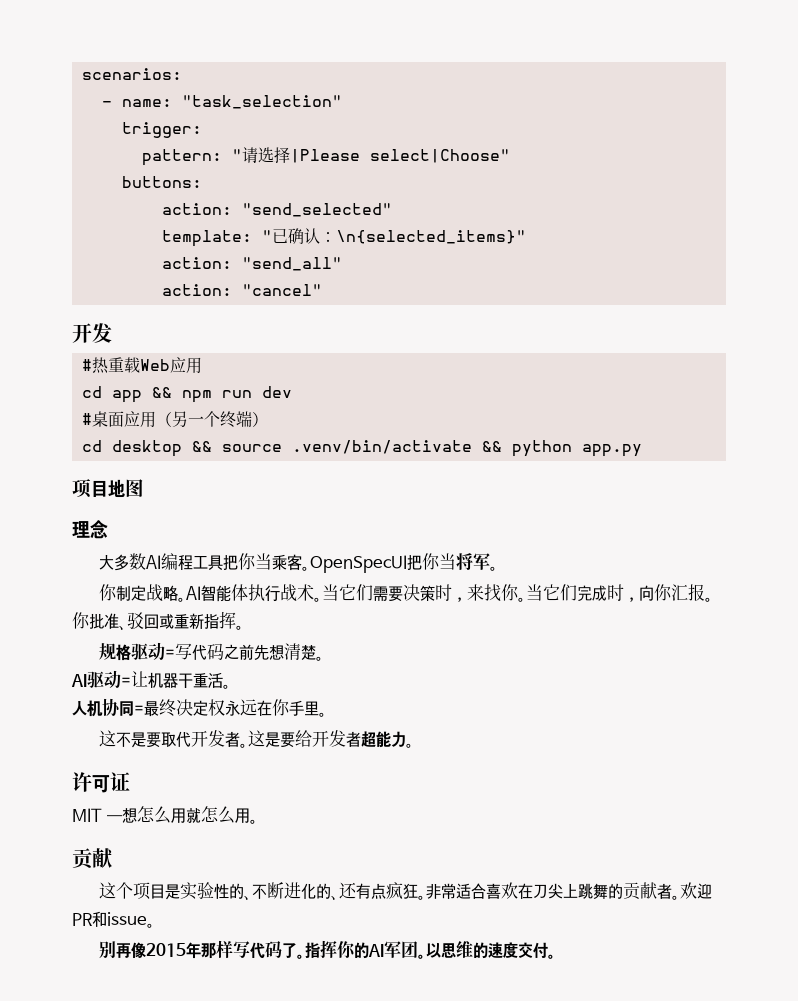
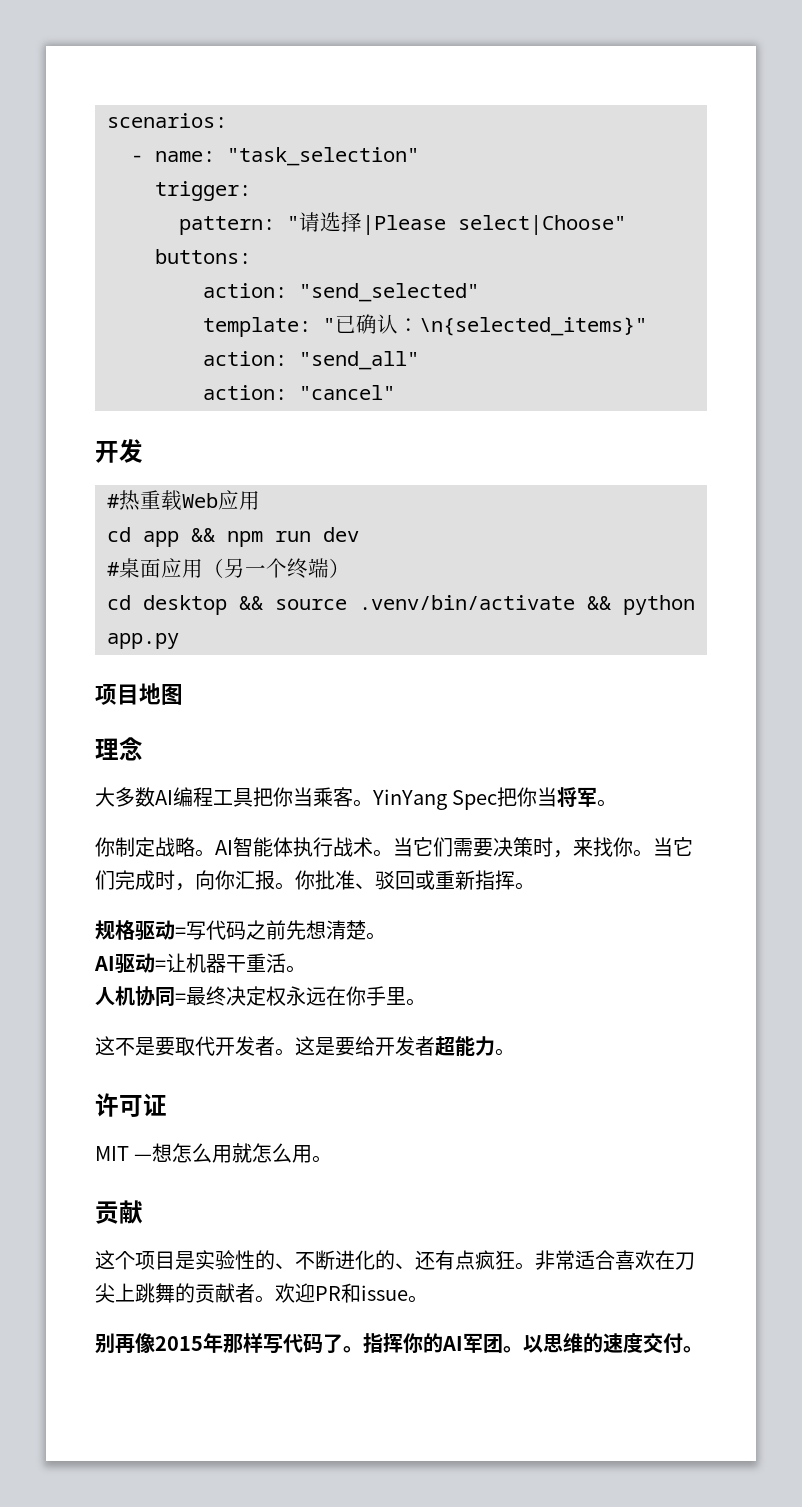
- OpenSpecUI把你当将军。
+ YinYang Spec把你当将军。

